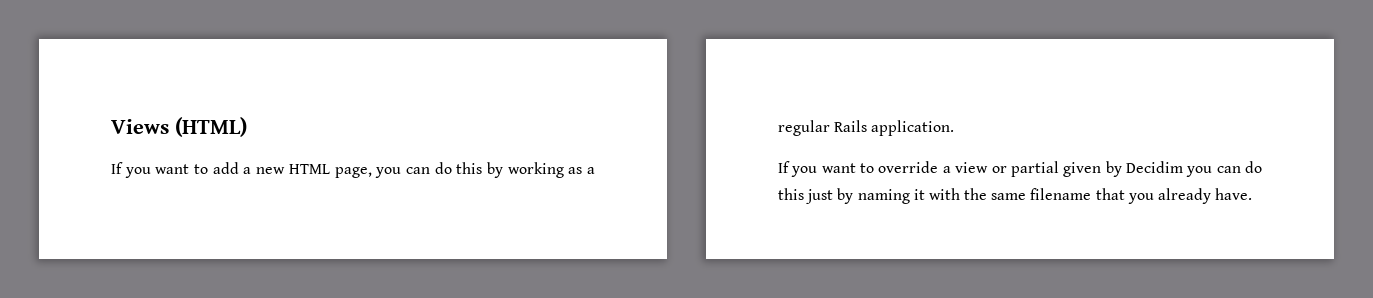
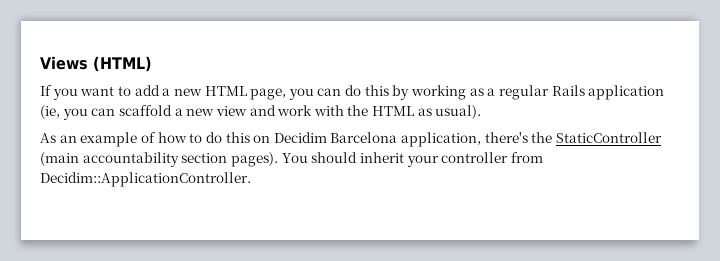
- If you want to add a new HTML page, you can do this by working as a regular Rails application.
- If you want to override a view or partial given by Decidim you can do this just by naming it with the same filename that you already have.
+ If you want to add a new HTML page, you can do this by working as a regular Rails application (ie, you can scaffold a new view and work with the HTML as usual).
+ As an example of how to do this on Decidim Barcelona application, there's the StaticController (main accountability section pages). You should inherit your controller from Decidim::ApplicationController.

